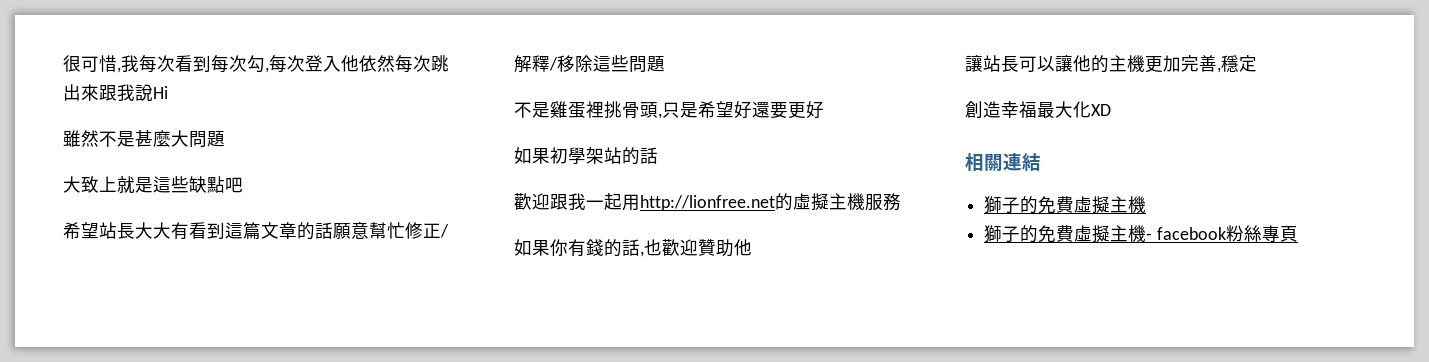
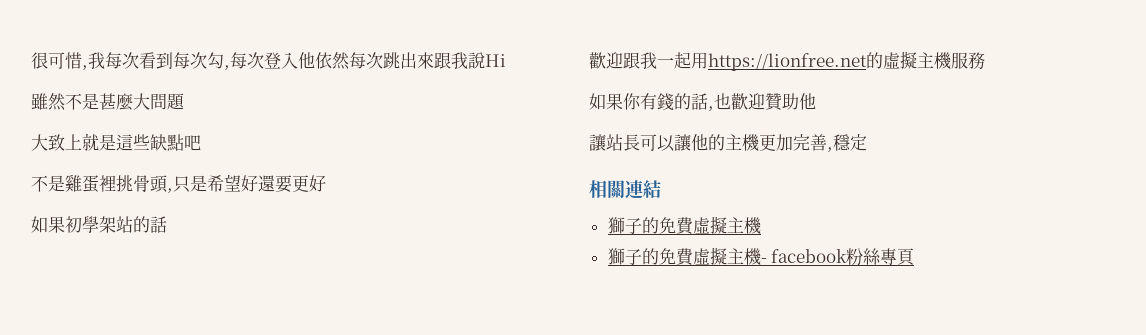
- 希望站長大大有看到這篇文章的話願意幫忙修正/解釋/移除這些問題
- 歡迎跟我一起用http://lionfree.net的虛擬主機服務
+ 歡迎跟我一起用https://lionfree.net的虛擬主機服務
- 創造幸福最大化XD

